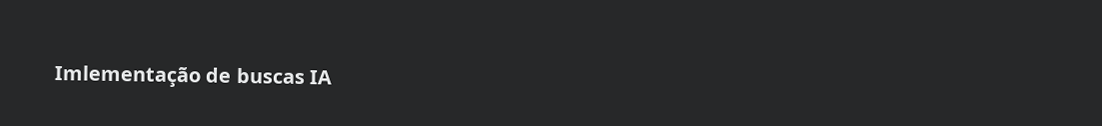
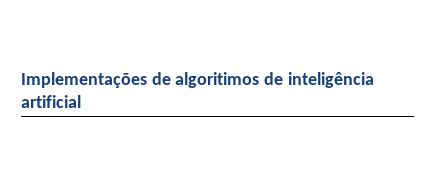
- Imlementação de buscas IA
+ Implementações de algoritimos de inteligência artificial

